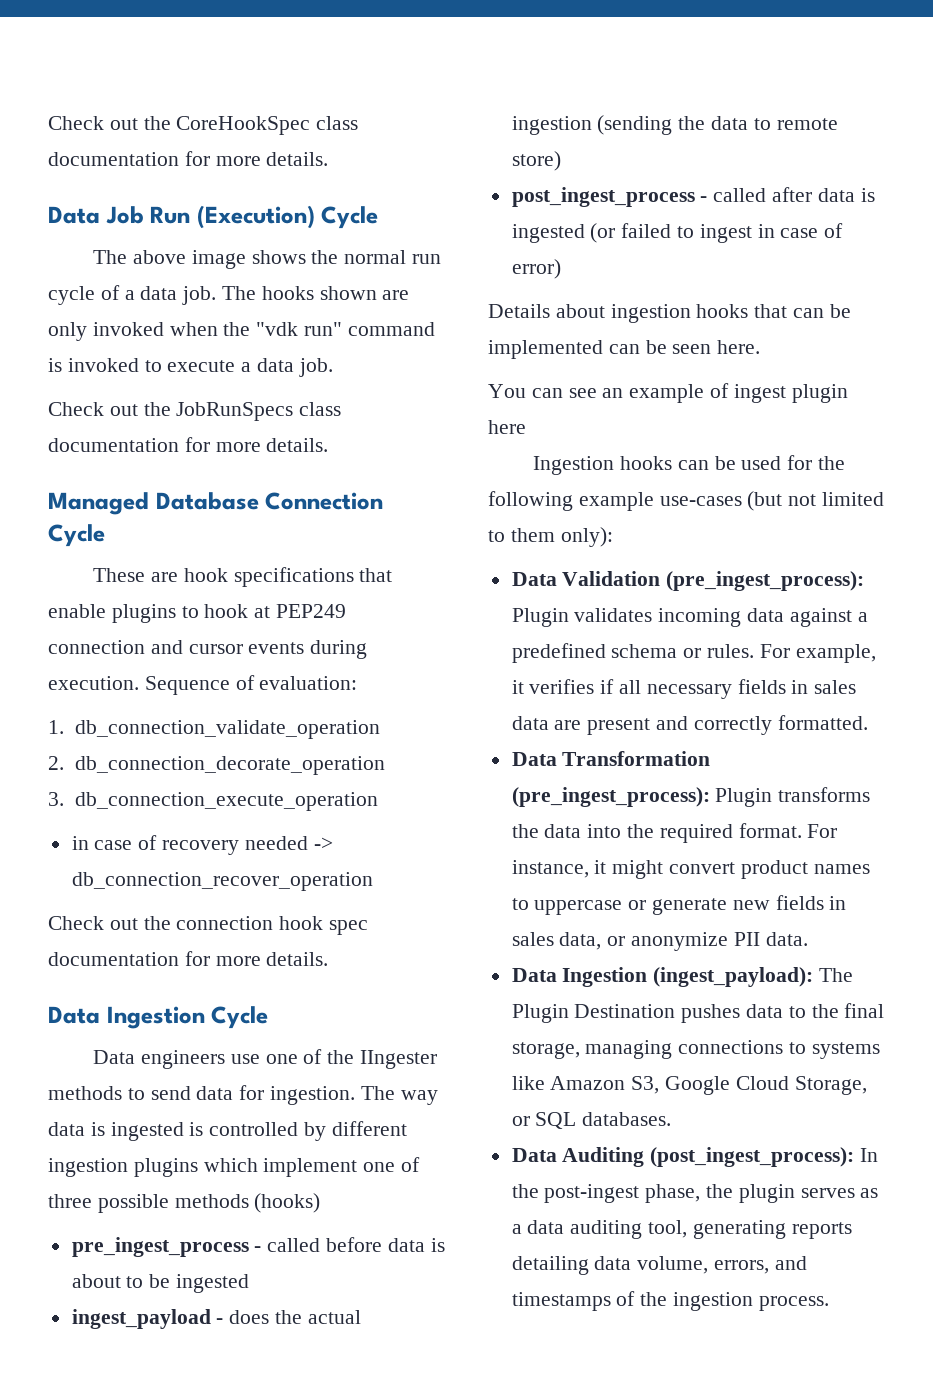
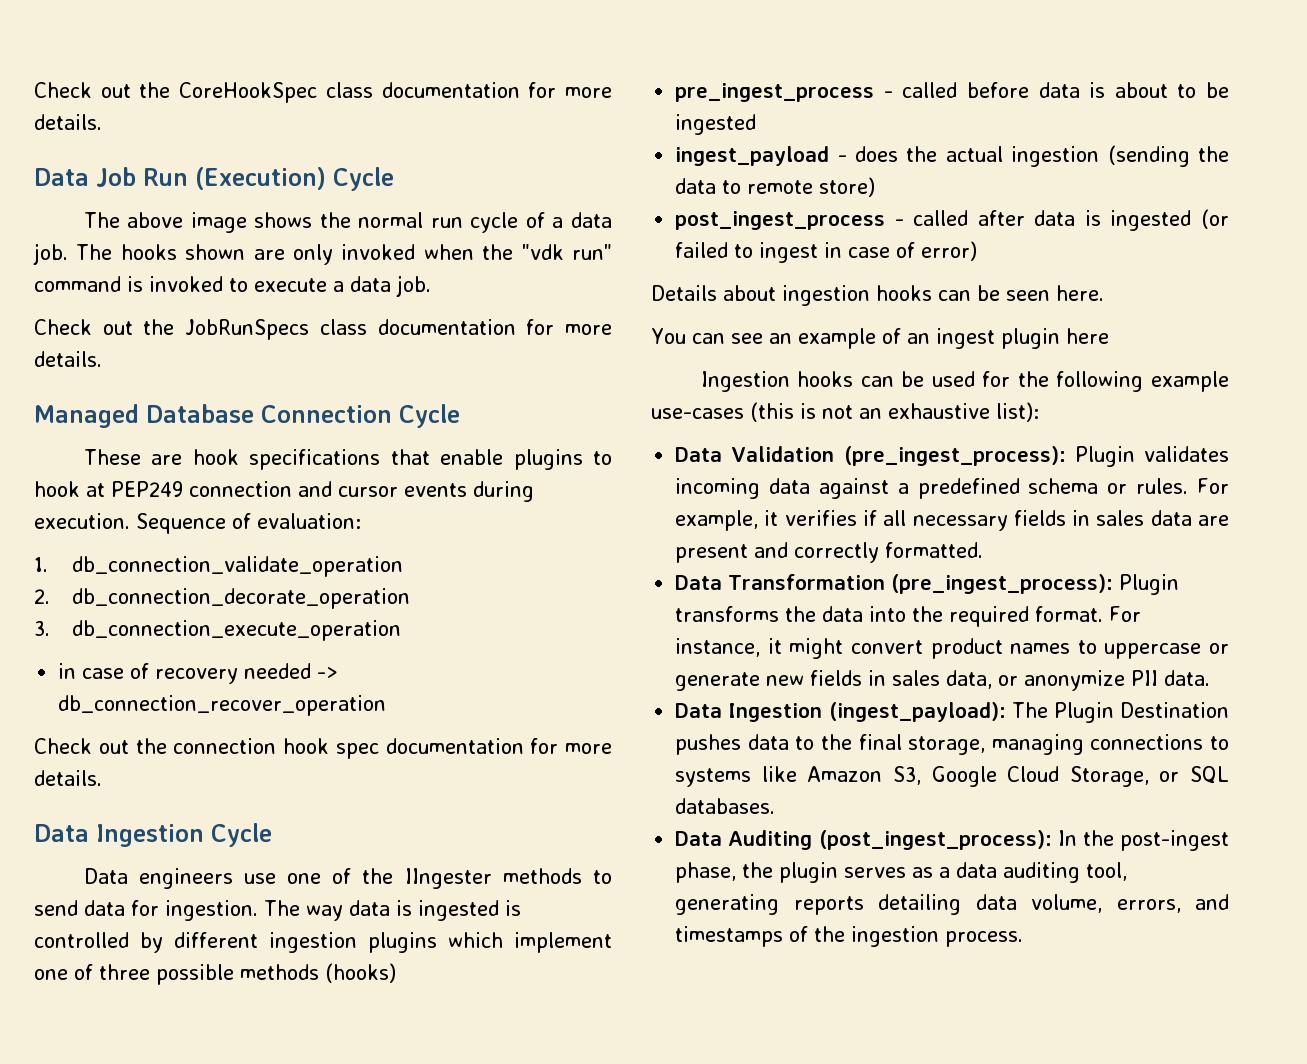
- Details about ingestion hooks that can be implemented can be seen here.
+ Details about ingestion hooks can be seen here.
- You can see an example of ingest plugin here
+ You can see an example of an ingest plugin here
- Ingestion hooks can be used for the following example use-cases (but not limited to them only):
+ Ingestion hooks can be used for the following example use-cases (this is not an exhaustive list):

